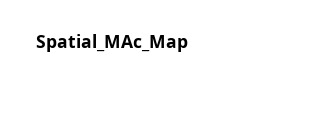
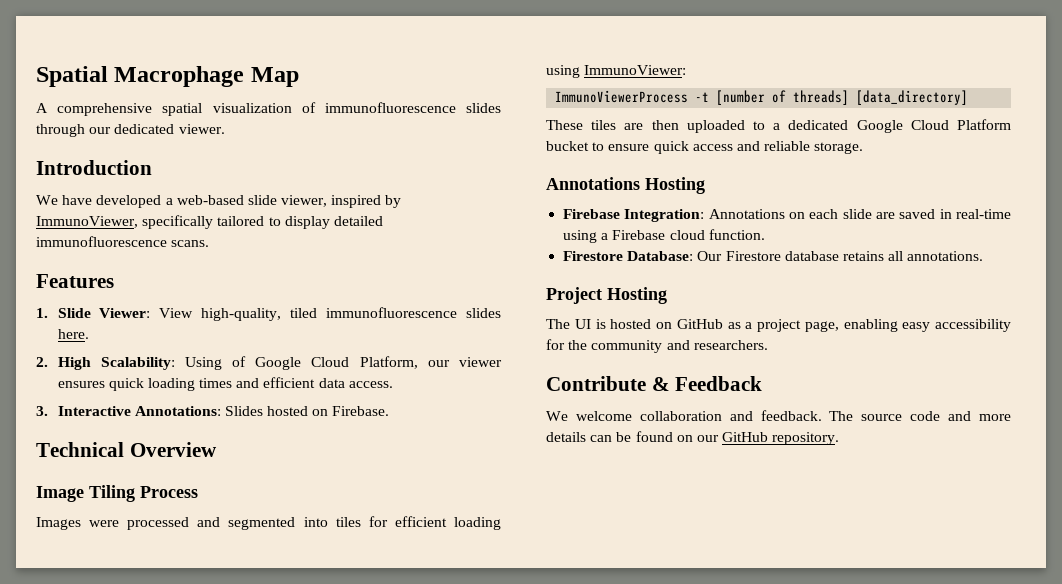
- Spatial_MAc_Map
+ Spatial Macrophage Map
+ A comprehensive spatial visualization of immunofluorescence slides through our dedicated viewer.
+ Introduction
+ We have developed a web-based slide viewer, inspired by ImmunoViewer, specifically tailored to display detailed immunofluorescence scans.
+ Features
+ 1. Slide Viewer: View high-quality, tiled immunofluorescence slides here.
+ 2. High Scalability: Using of Google Cloud Platform, our viewer ensures quick loading times and efficient data access.
+ 3. Interactive Annotations: Slides hosted on Firebase.
+ Technical Overview
+ Image Tiling Process
+ Images were processed and segmented into tiles for efficient loading using ImmunoViewer:
+ ImmunoViewerProcess -t [number of threads] [data_directory]
+ These tiles are then uploaded to a dedicated Google Cloud Platform bucket to ensure quick access and reliable storage.
+ Annotations Hosting
+ Firebase Integration: Annotations on each slide are saved in real-time using a Firebase cloud function.
+ Firestore Database: Our Firestore database retains all annotations.
+ Project Hosting
+ The UI is hosted on GitHub as a project page, enabling easy accessibility for the community and researchers.
+ Contribute & Feedback
+ We welcome collaboration and feedback. The source code and more details can be found on our GitHub repository.

